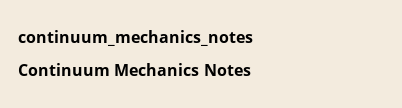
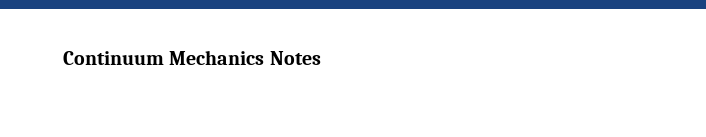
- continuum_mechanics_notes

